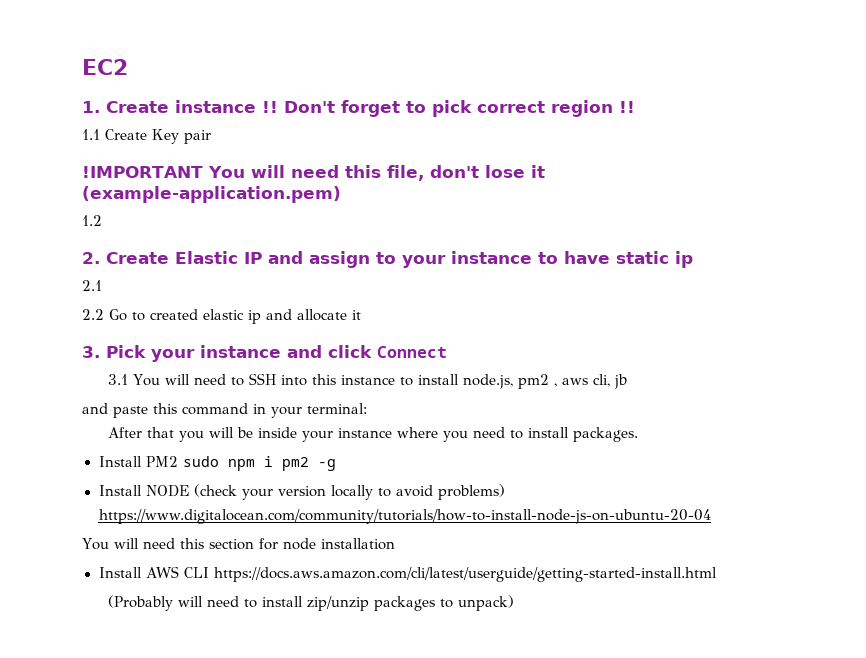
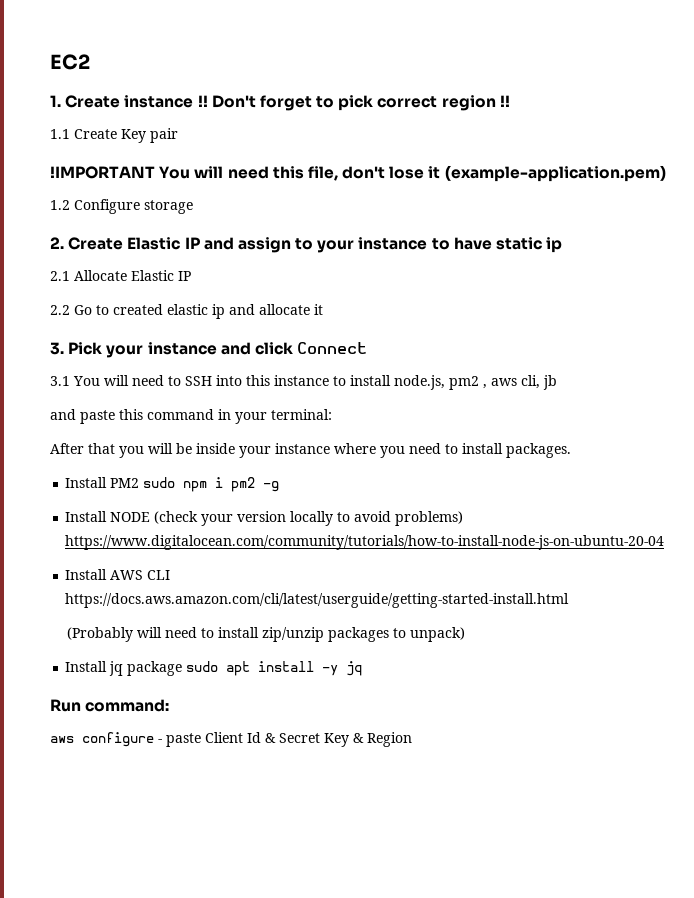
- 1.2
+ 1.2 Configure storage
- 2.1
+ 2.1 Allocate Elastic IP
- You will need this section for node installation
+ Install jq package sudo apt install -y jq
+ Run command:
+ aws configure - paste Client Id & Secret Key & Region

